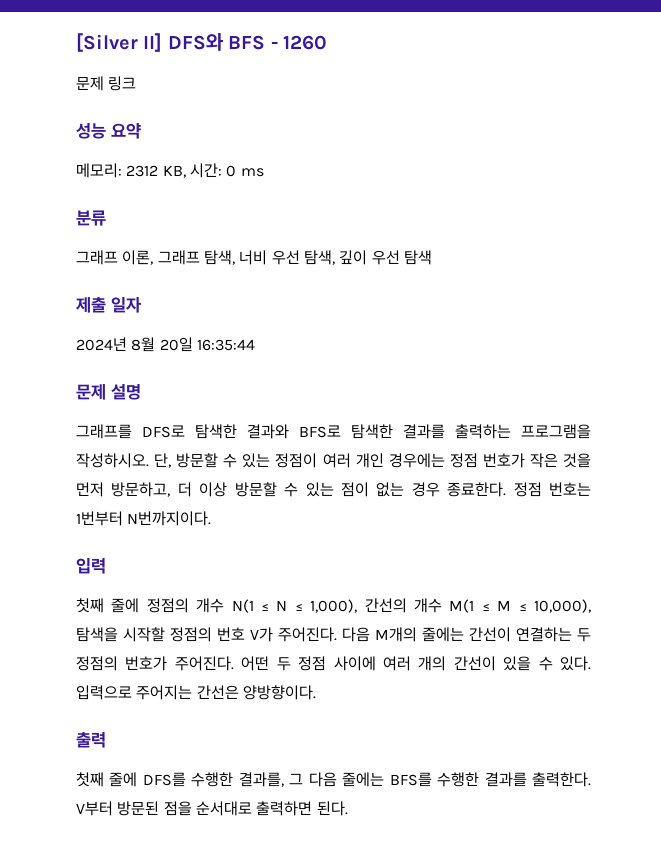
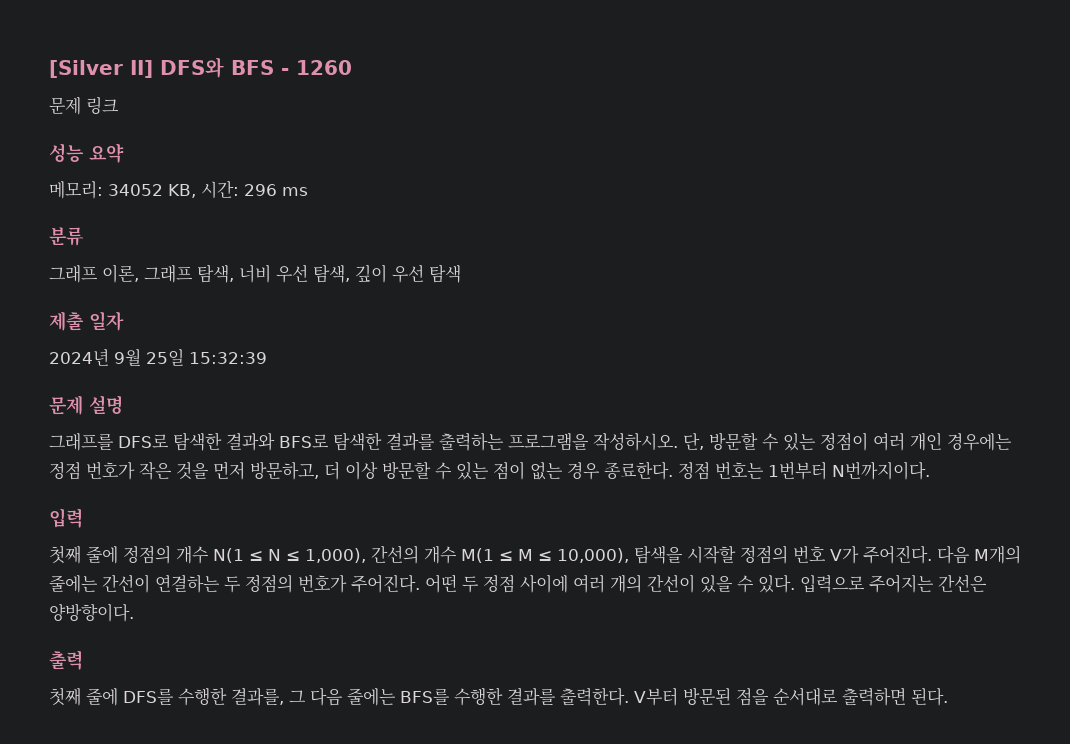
- 메모리: 2312 KB, 시간: 0 ms
+ 메모리: 34052 KB, 시간: 296 ms
- 2024년 8월 20일 16:35:44
+ 2024년 9월 25일 15:32:39

